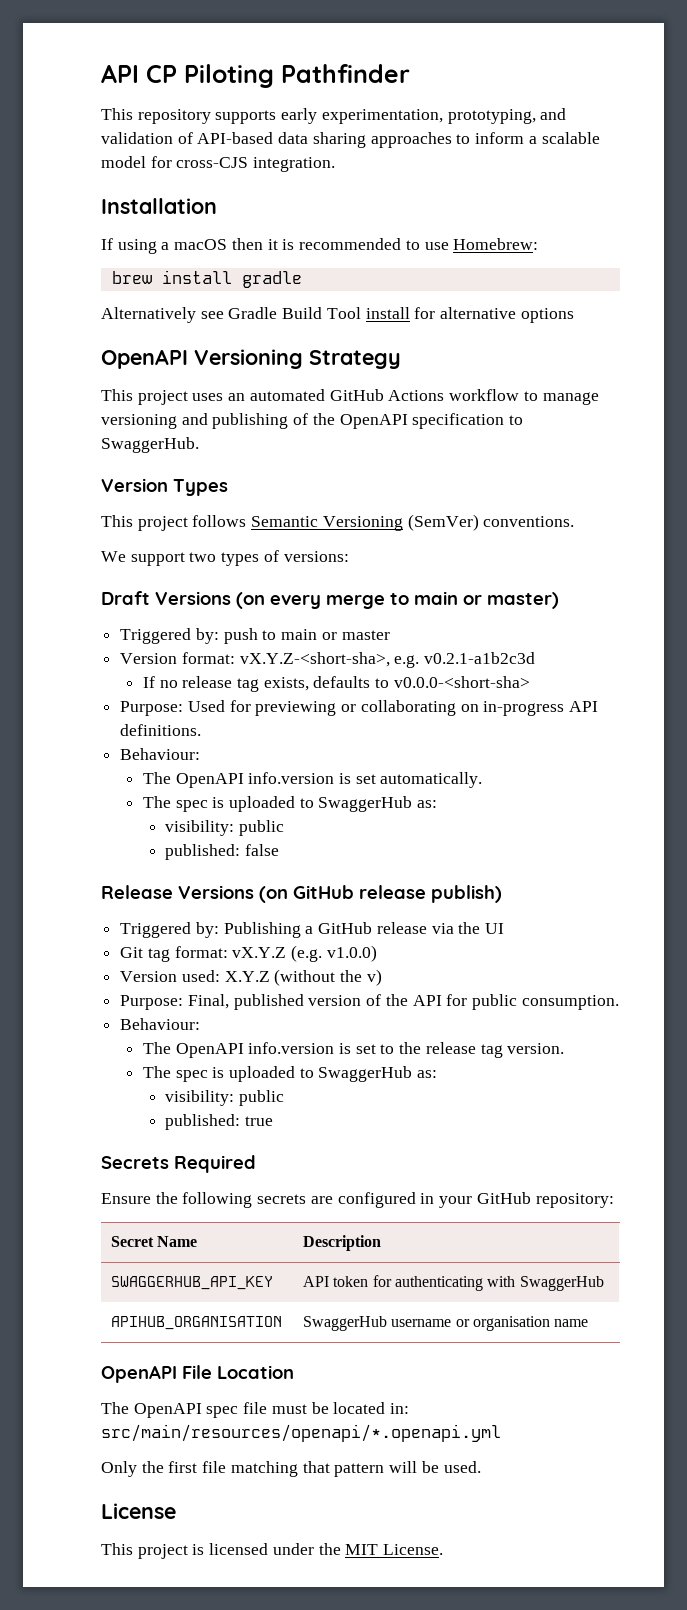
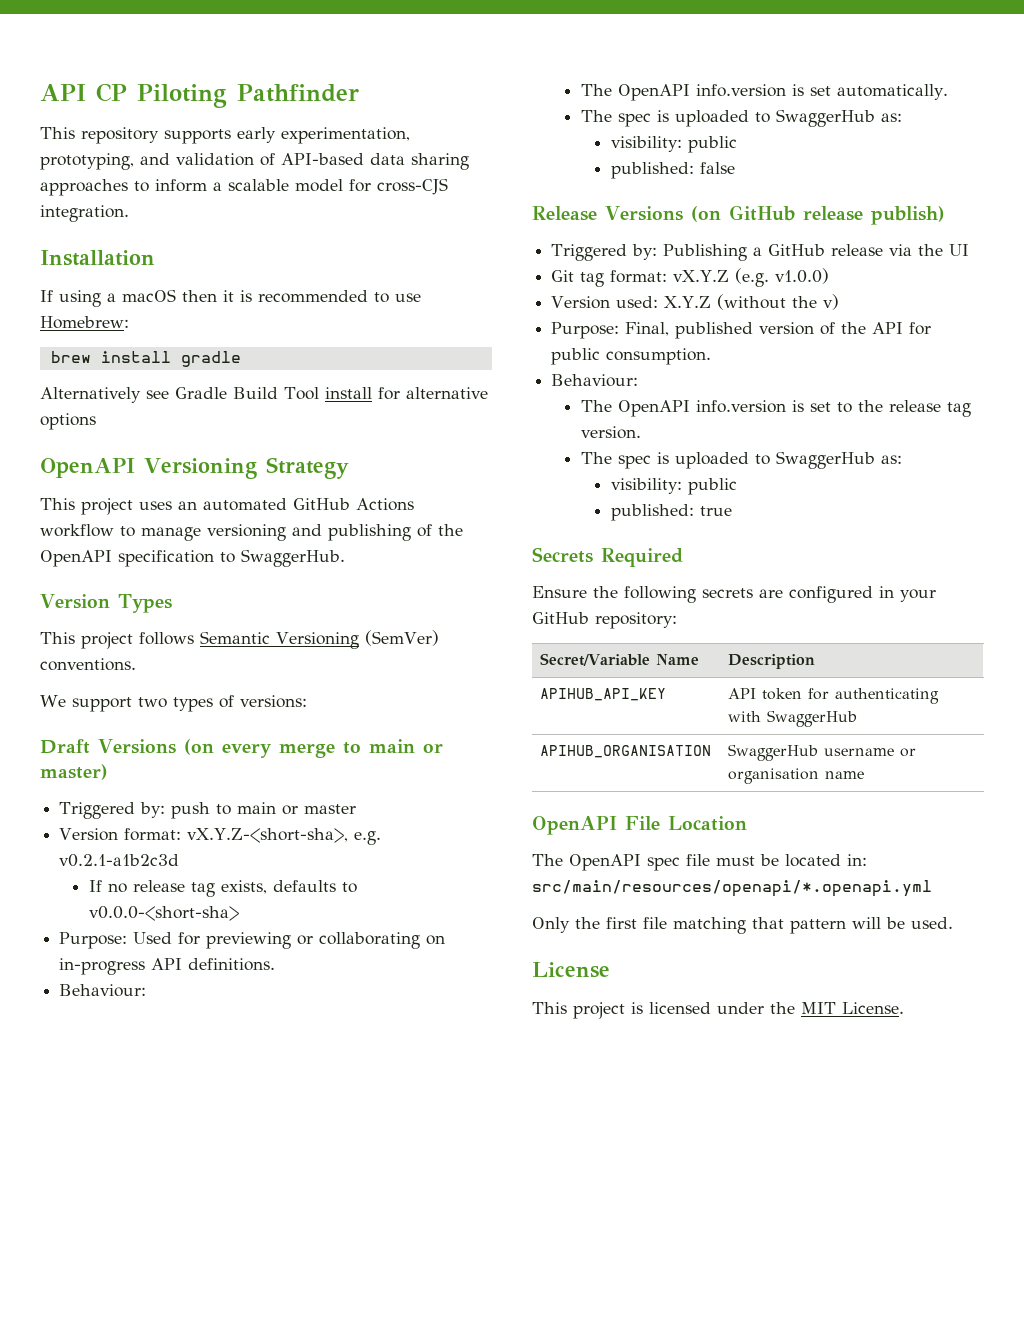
- Secret Name | Description
+ Secret/Variable Name | Description
- SWAGGERHUB_API_KEY | API token for authenticating with SwaggerHub
+ APIHUB_API_KEY | API token for authenticating with SwaggerHub

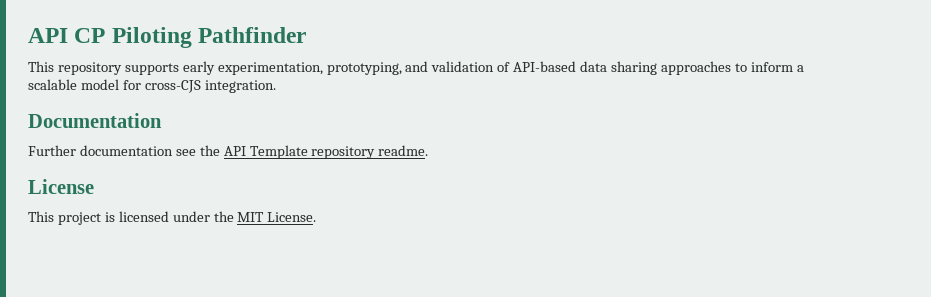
- Installation
- If using a macOS then it is recommended to use Homebrew:
- brew install gradle
- Alternatively see Gradle Build Tool install for alternative options
- OpenAPI Versioning Strategy
- This project uses an automated GitHub Actions workflow to manage versioning and publishing of the OpenAPI specification to SwaggerHub.
- Version Types
- This project follows Semantic Versioning (SemVer) conventions.
- We support two types of versions:
- Draft Versions (on every merge to main or master)
- Triggered by: push to main or master
- Version format: vX.Y.Z-<short-sha>, e.g. v0.2.1-a1b2c3d
- If no release tag exists, defaults to v0.0.0-<short-sha>
- Purpose: Used for previewing or collaborating on in-progress API definitions.
- Behaviour:
- The OpenAPI info.version is set automatically.
- The spec is uploaded to SwaggerHub as:
- visibility: public
- published: false
- Release Versions (on GitHub release publish)
- Triggered by: Publishing a GitHub release via the UI
- Git tag format: vX.Y.Z (e.g. v1.0.0)
- Version used: X.Y.Z (without the v)
- Purpose: Final, published version of the API for public consumption.
- Behaviour:
- The OpenAPI info.version is set to the release tag version.
- The spec is uploaded to SwaggerHub as:
- visibility: public
- published: true
- Secrets Required
- Ensure the following secrets are configured in your GitHub repository:
- Secret/Variable Name | Description
- APIHUB_API_KEY | API token for authenticating with SwaggerHub
- APIHUB_ORGANISATION | SwaggerHub username or organisation name
- OpenAPI File Location
- The OpenAPI spec file must be located in: src/main/resources/openapi/*.openapi.yml
- Only the first file matching that pattern will be used.
+ Documentation
+ Further documentation see the API Template repository readme.

